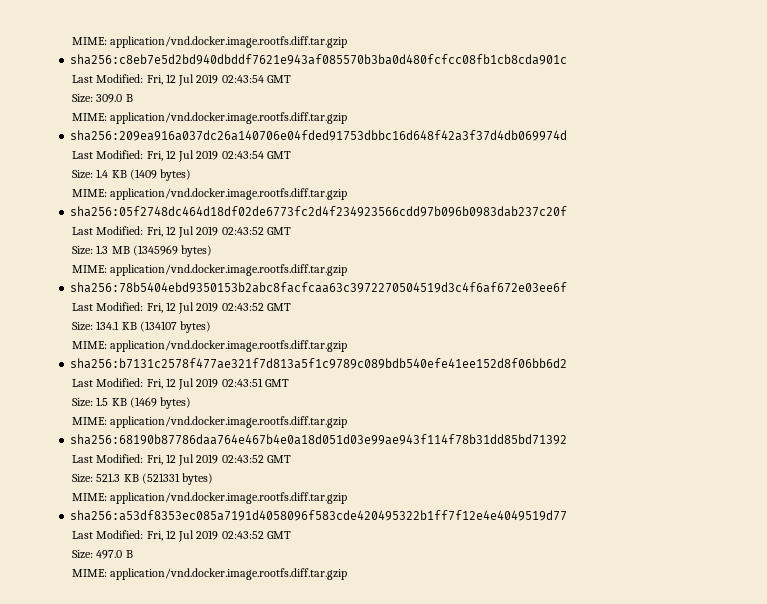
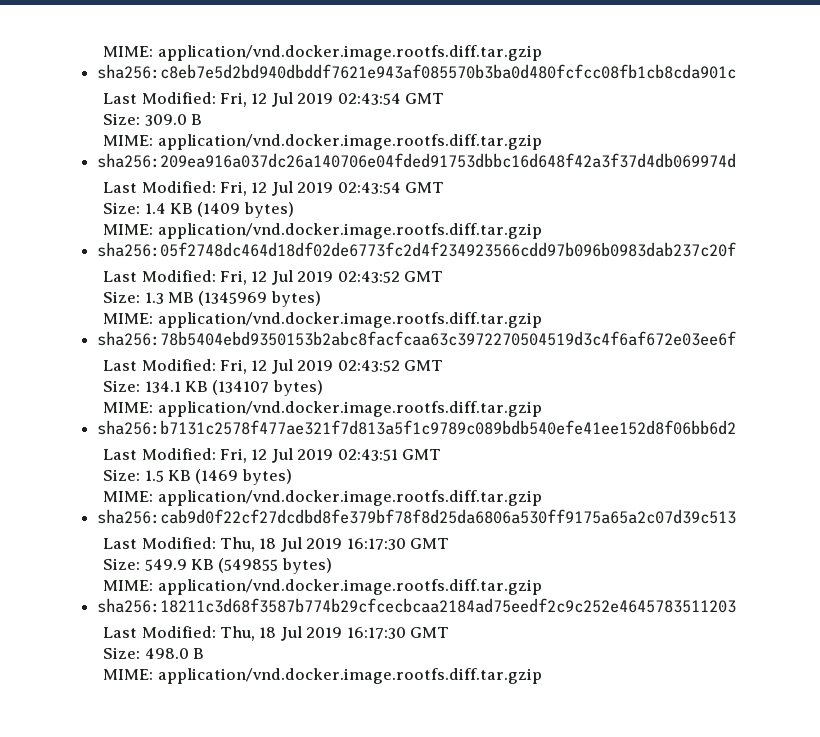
- sha256:68190b87786daa764e467b4e0a18d051d03e99ae943f114f78b31dd85bd71392
- Last Modified: Fri, 12 Jul 2019 02:43:52 GMT
- Size: 521.3 KB (521331 bytes)
+ sha256:cab9d0f22cf27dcdbd8fe379bf78f8d25da6806a530ff9175a65a2c07d39c513
+ Last Modified: Thu, 18 Jul 2019 16:17:30 GMT
+ Size: 549.9 KB (549855 bytes)
  MIME: application/vnd.docker.image.rootfs.diff.tar.gzip
- sha256:a53df8353ec085a7191d4058096f583cde420495322b1ff7f12e4e4049519d77
- Last Modified: Fri, 12 Jul 2019 02:43:52 GMT
- Size: 497.0 B
+ sha256:18211c3d68f3587b774b29cfcecbcaa2184ad75eedf2c9c252e4645783511203
+ Last Modified: Thu, 18 Jul 2019 16:17:30 GMT
+ Size: 498.0 B

